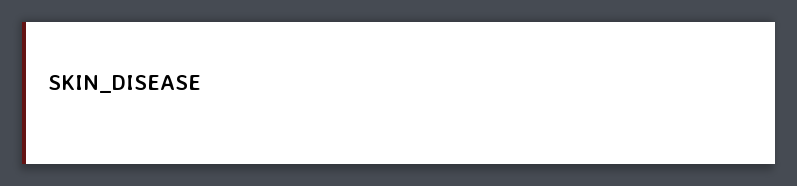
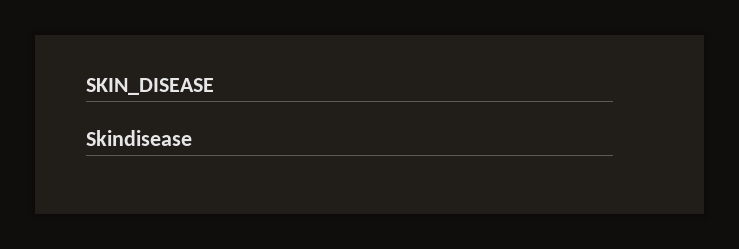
+ Skindisease

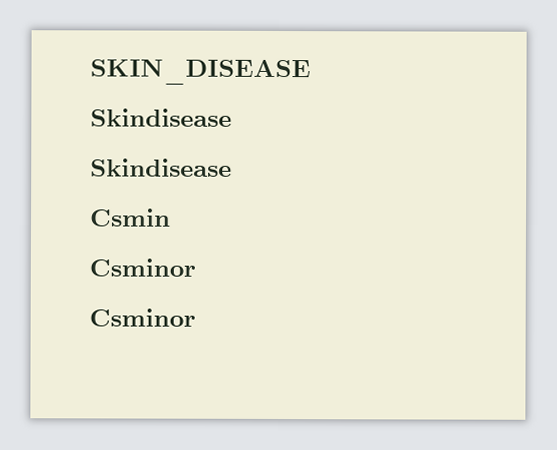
  SKIN_DISEASE
  Skindisease
+ Skindisease
+ Csmin
+ Csminor
+ Csminor

